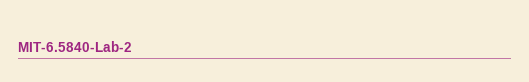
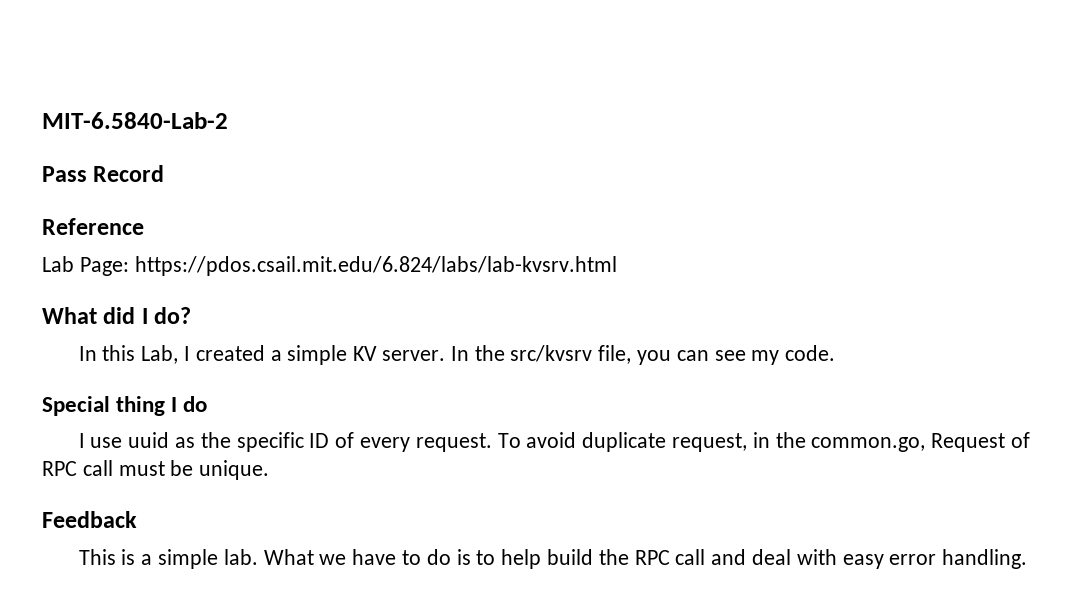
+ Pass Record
+ Reference
+ Lab Page: https://pdos.csail.mit.edu/6.824/labs/lab-kvsrv.html
+ What did I do?
+ In this Lab, I created a simple KV server. In the src/kvsrv file, you can see my code.
+ Special thing I do
+ I use uuid as the specific ID of every request. To avoid duplicate request, in the common.go, Request of RPC call must be unique.
+ Feedback
+ This is a simple lab. What we have to do is to help build the RPC call and deal with easy error handling.

